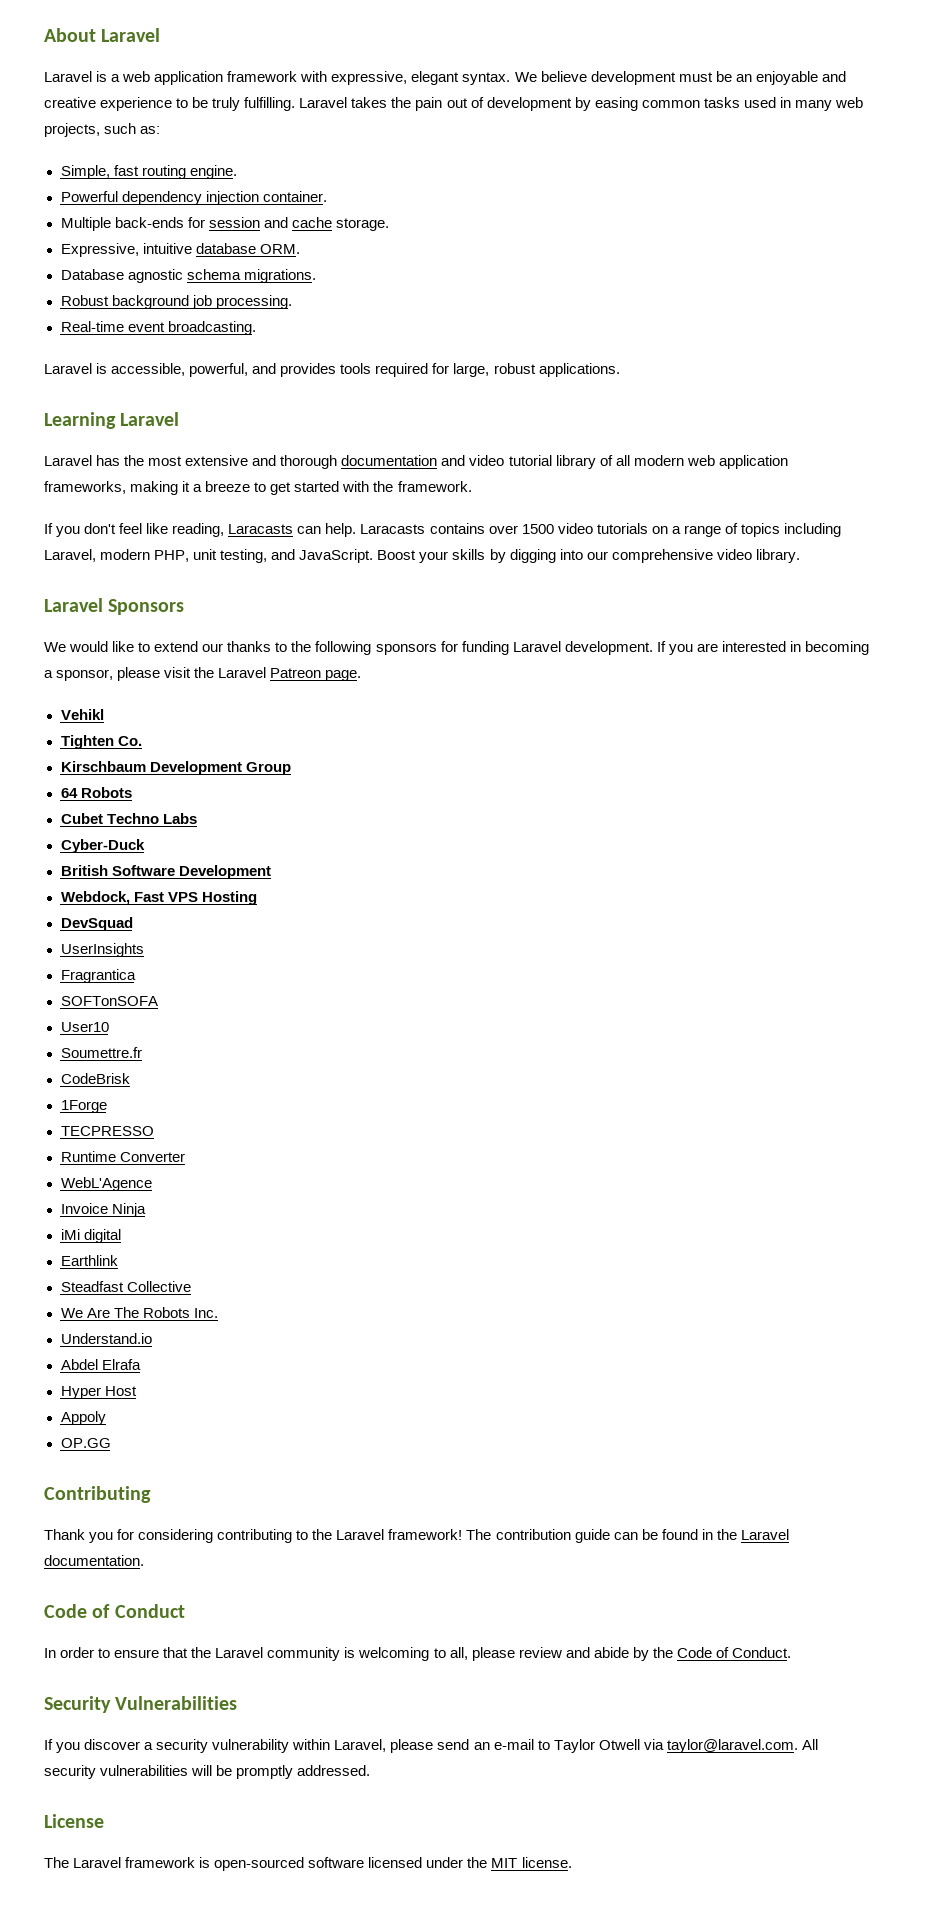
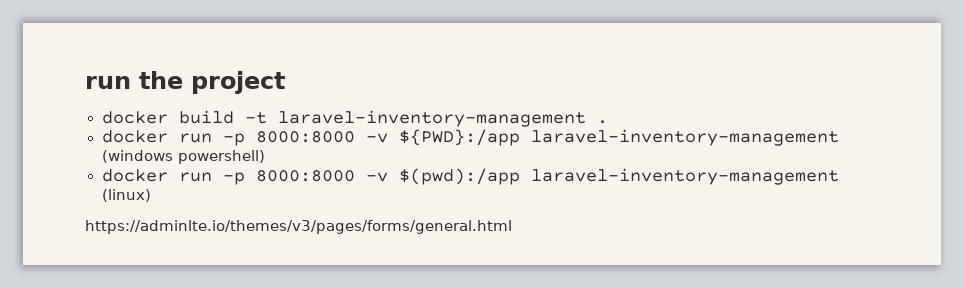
- About Laravel
- Laravel is a web application framework with expressive, elegant syntax. We believe development must be an enjoyable and creative experience to be truly fulfilling. Laravel takes the pain out of development by easing common tasks used in many web projects, such as:
- Simple, fast routing engine.
- Powerful dependency injection container.
- Multiple back-ends for session and cache storage.
- Expressive, intuitive database ORM.
- Database agnostic schema migrations.
- Robust background job processing.
- Real-time event broadcasting.
- Laravel is accessible, powerful, and provides tools required for large, robust applications.
- Learning Laravel
- Laravel has the most extensive and thorough documentation and video tutorial library of all modern web application frameworks, making it a breeze to get started with the framework.
- If you don't feel like reading, Laracasts can help. Laracasts contains over 1500 video tutorials on a range of topics including Laravel, modern PHP, unit testing, and JavaScript. Boost your skills by digging into our comprehensive video library.
- Laravel Sponsors
- We would like to extend our thanks to the following sponsors for funding Laravel development. If you are interested in becoming a sponsor, please visit the Laravel Patreon page.
- Vehikl
- Tighten Co.
- Kirschbaum Development Group
- 64 Robots
- Cubet Techno Labs
- Cyber-Duck
- British Software Development
- Webdock, Fast VPS Hosting
- DevSquad
- UserInsights
- Fragrantica
- SOFTonSOFA
- User10
- Soumettre.fr
- CodeBrisk
- 1Forge
- TECPRESSO
- Runtime Converter
- WebL'Agence
- Invoice Ninja
- iMi digital
- Earthlink
- Steadfast Collective
- We Are The Robots Inc.
- Understand.io
- Abdel Elrafa
- Hyper Host
- Appoly
- OP.GG
- Contributing
- Thank you for considering contributing to the Laravel framework! The contribution guide can be found in the Laravel documentation.
- Code of Conduct
- In order to ensure that the Laravel community is welcoming to all, please review and abide by the Code of Conduct.
- Security Vulnerabilities
- If you discover a security vulnerability within Laravel, please send an e-mail to Taylor Otwell via taylor@laravel.com. All security vulnerabilities will be promptly addressed.
- License
- The Laravel framework is open-sourced software licensed under the MIT license.
+ run the project
+ docker build -t laravel-inventory-management .
+ docker run -p 8000:8000 -v ${PWD}:/app laravel-inventory-management (windows powershell)
+ docker run -p 8000:8000 -v $(pwd):/app laravel-inventory-management (linux)
+ https://adminlte.io/themes/v3/pages/forms/general.html

